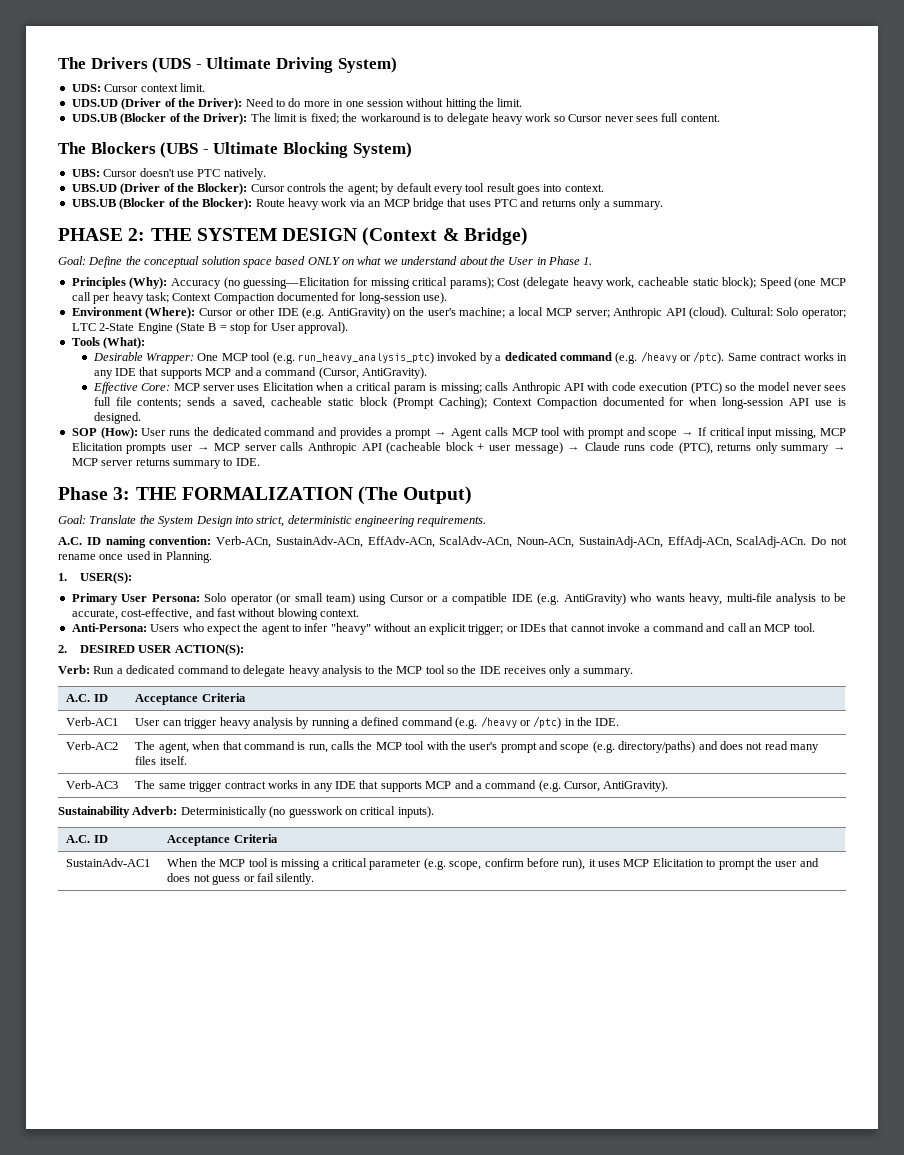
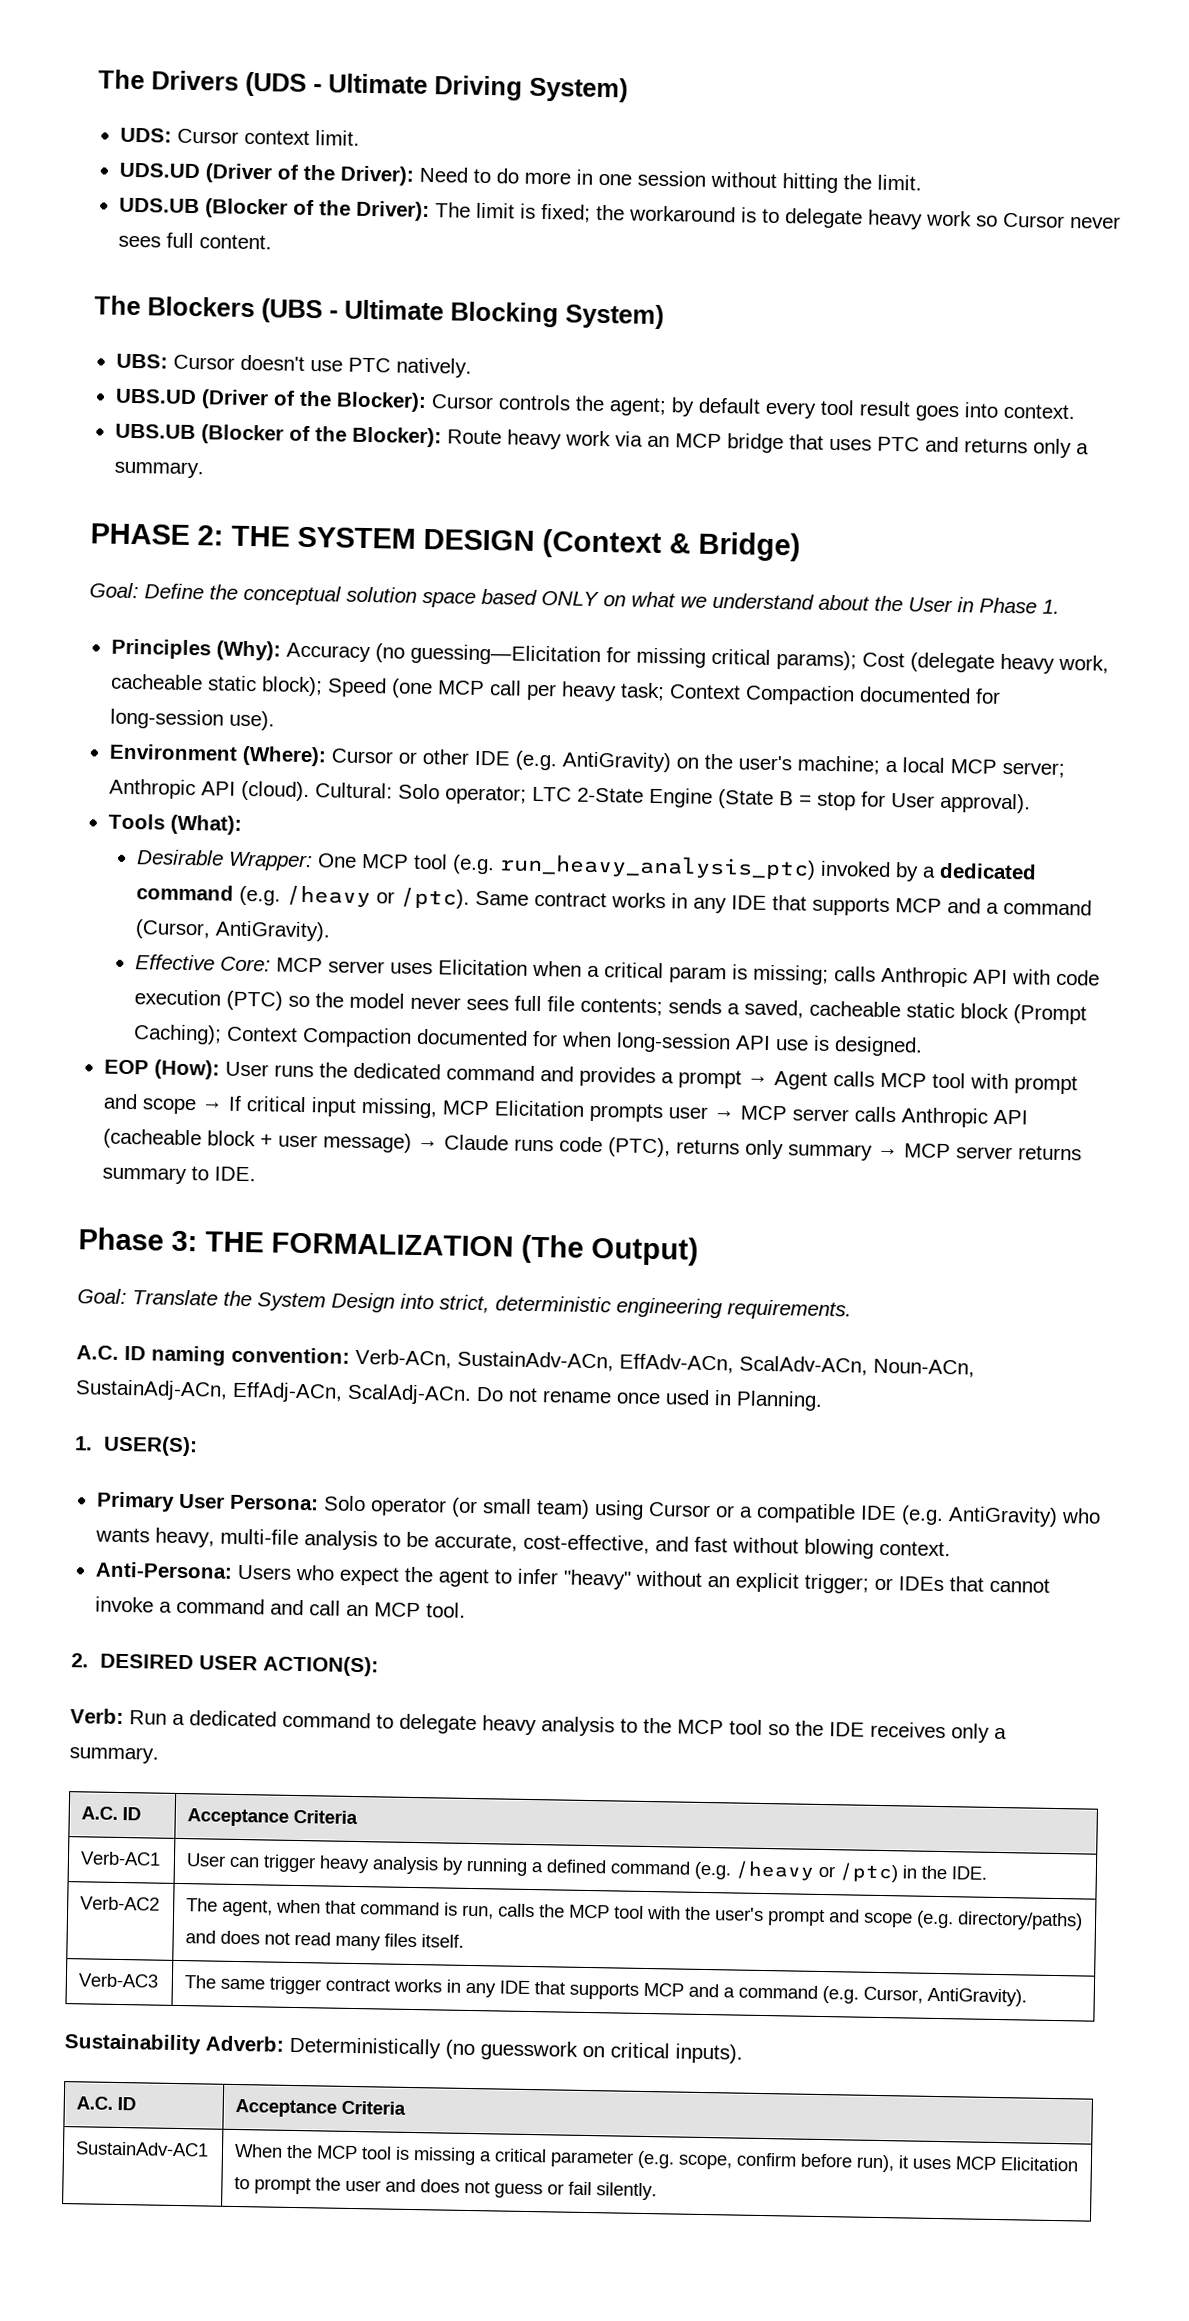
- SOP (How): User runs the dedicated command and provides a prompt → Agent calls MCP tool with prompt and scope → If critical input missing, MCP Elicitation prompts user → MCP server calls Anthropic API (cacheable block + user message) → Claude runs code (PTC), returns only summary → MCP server returns summary to IDE.
+ EOP (How): User runs the dedicated command and provides a prompt → Agent calls MCP tool with prompt and scope → If critical input missing, MCP Elicitation prompts user → MCP server calls Anthropic API (cacheable block + user message) → Claude runs code (PTC), returns only summary → MCP server returns summary to IDE.

